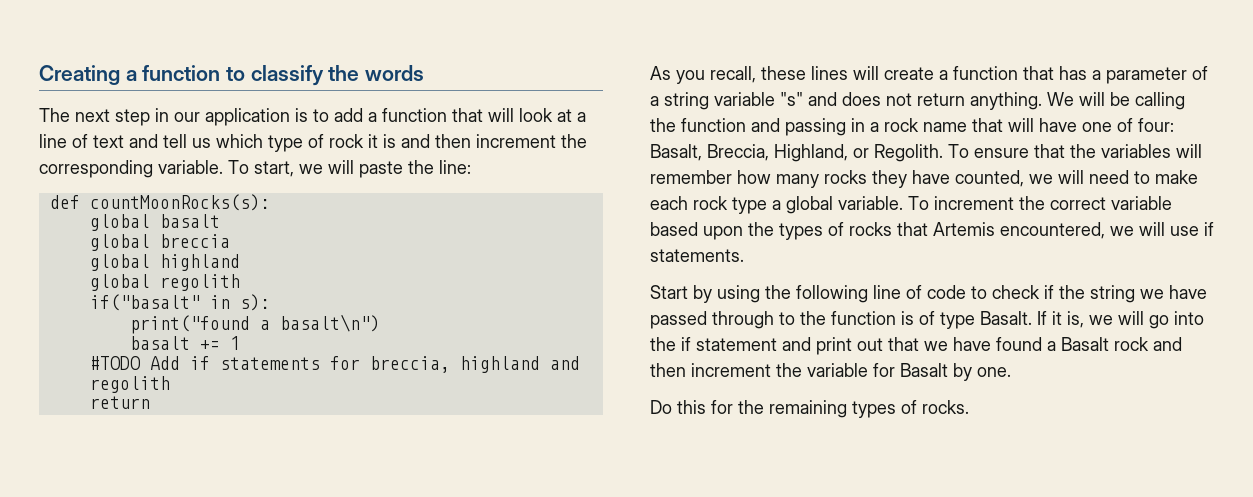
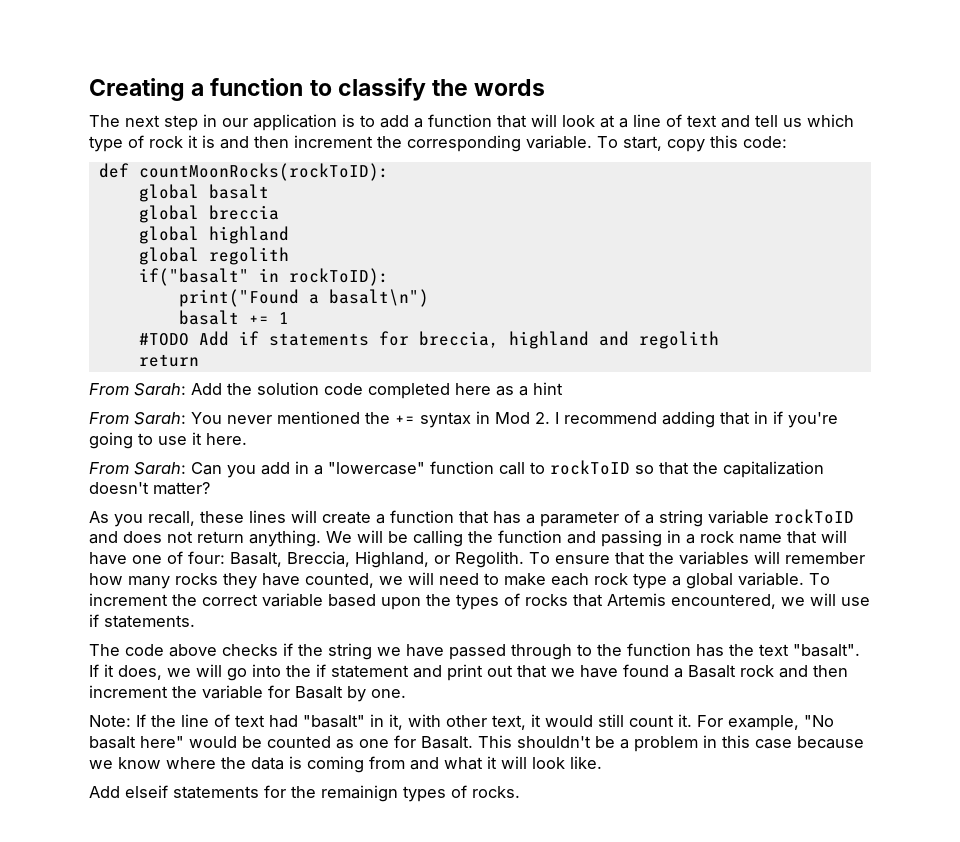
- To start, we will paste the line:
+ To start, copy this code:
- def countMoonRocks(s):
+ def countMoonRocks(rockToID):
- if("basalt" in s):
- print("found a basalt\n")
+ if("basalt" in rockToID):
+ print("Found a basalt\n")
+ From Sarah: Add the solution code completed here as a hint
+ From Sarah: You never mentioned the += syntax in Mod 2. I recommend adding that in if you're going to use it here.
+ From Sarah: Can you add in a "lowercase" function call to rockToID so that the capitalization doesn't matter?
- As you recall, these lines will create a function that has a parameter of a string variable "s" and does not return anything.
+ As you recall, these lines will create a function that has a parameter of a string variable rockToID and does not return anything.
- Start by using the following line of code to check if the string we have passed through to the function is of type Basalt.
+ The code above checks if the string we have passed through to the function has the text "basalt".
- If it is, we will go into the if statement and print out that we have found a Basalt rock and then increment the variable for Basalt by one.
+ If it does, we will go into the if statement and print out that we have found a Basalt rock and then increment the variable for Basalt by one.
- Do this for the remaining types of rocks.
+ Note: If the line of text had "basalt" in it, with other text, it would still count it. For example, "No basalt here" would be counted as one for Basalt. This shouldn't be a problem in this case because we know where the data is coming from and what it will look like.
+ Add elseif statements for the remainign types of rocks.

